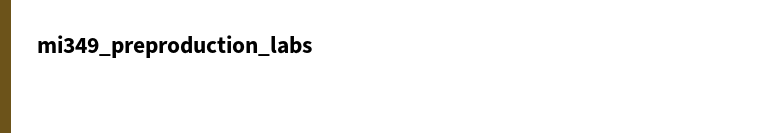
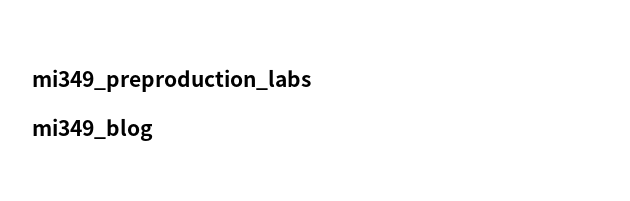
+ mi349_blog

